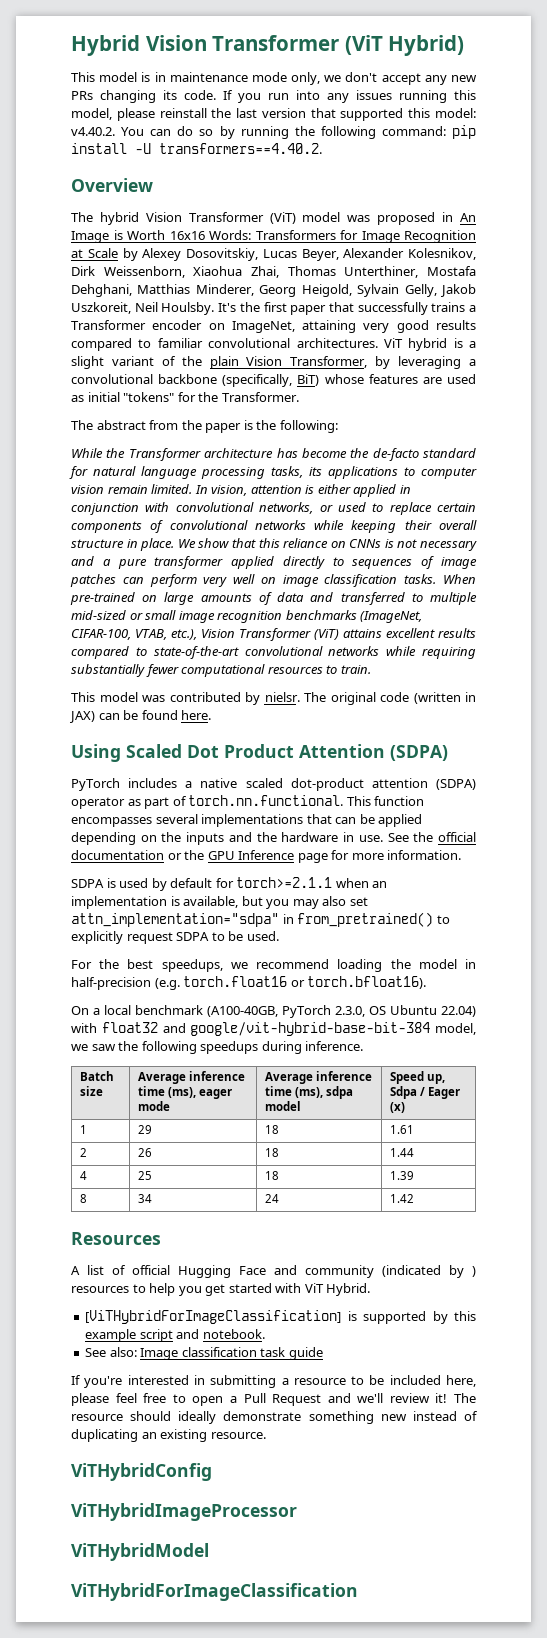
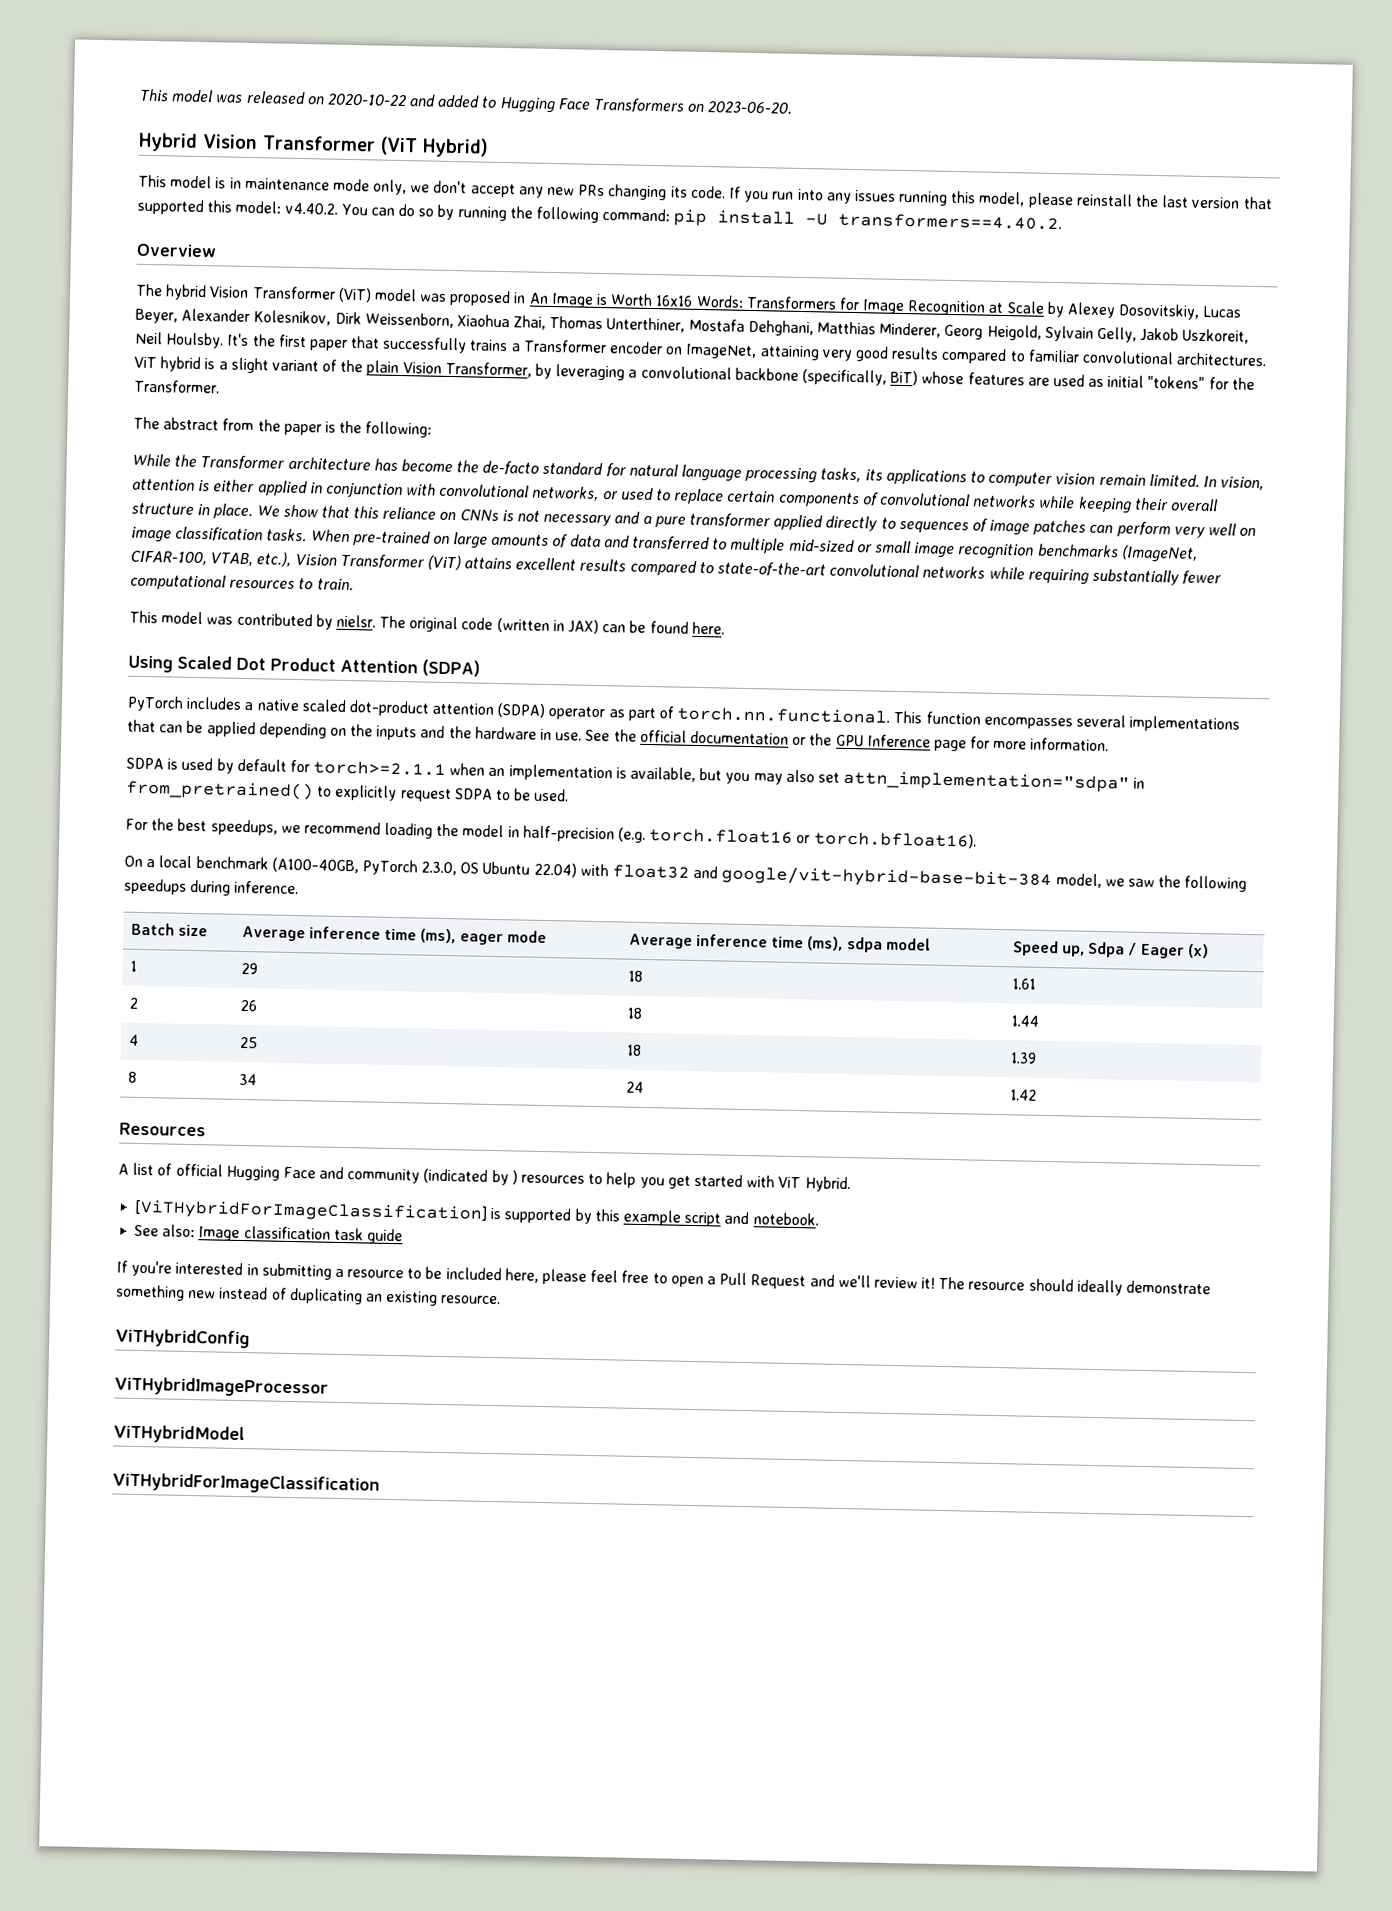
+ This model was released on 2020-10-22 and added to Hugging Face Transformers on 2023-06-20.

